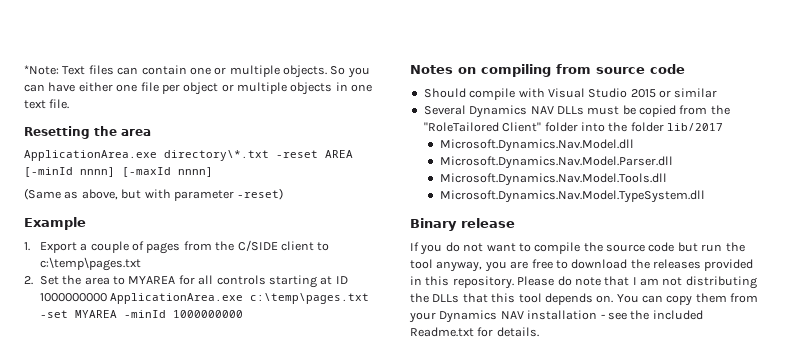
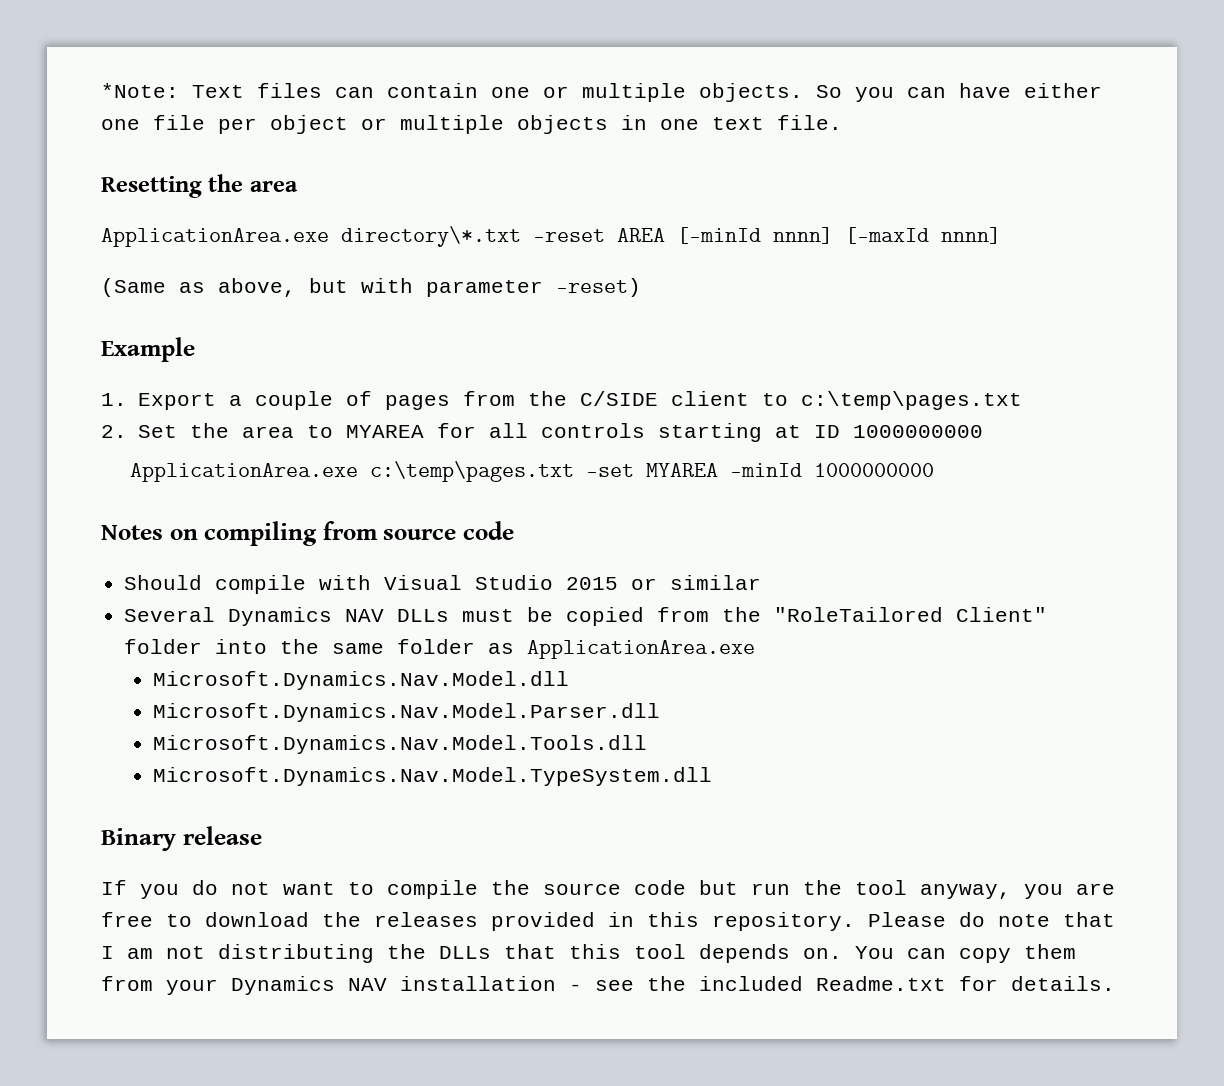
- 2. Set the area to MYAREA for all controls starting at ID 1000000000 ApplicationArea.exe c:\temp\pages.txt -set MYAREA -minId 1000000000
+ 2. Set the area to MYAREA for all controls starting at ID 1000000000
+ ApplicationArea.exe c:\temp\pages.txt -set MYAREA -minId 1000000000
- Several Dynamics NAV DLLs must be copied from the "RoleTailored Client" folder into the folder lib/2017
+ Several Dynamics NAV DLLs must be copied from the "RoleTailored Client" folder into the same folder as ApplicationArea.exe

